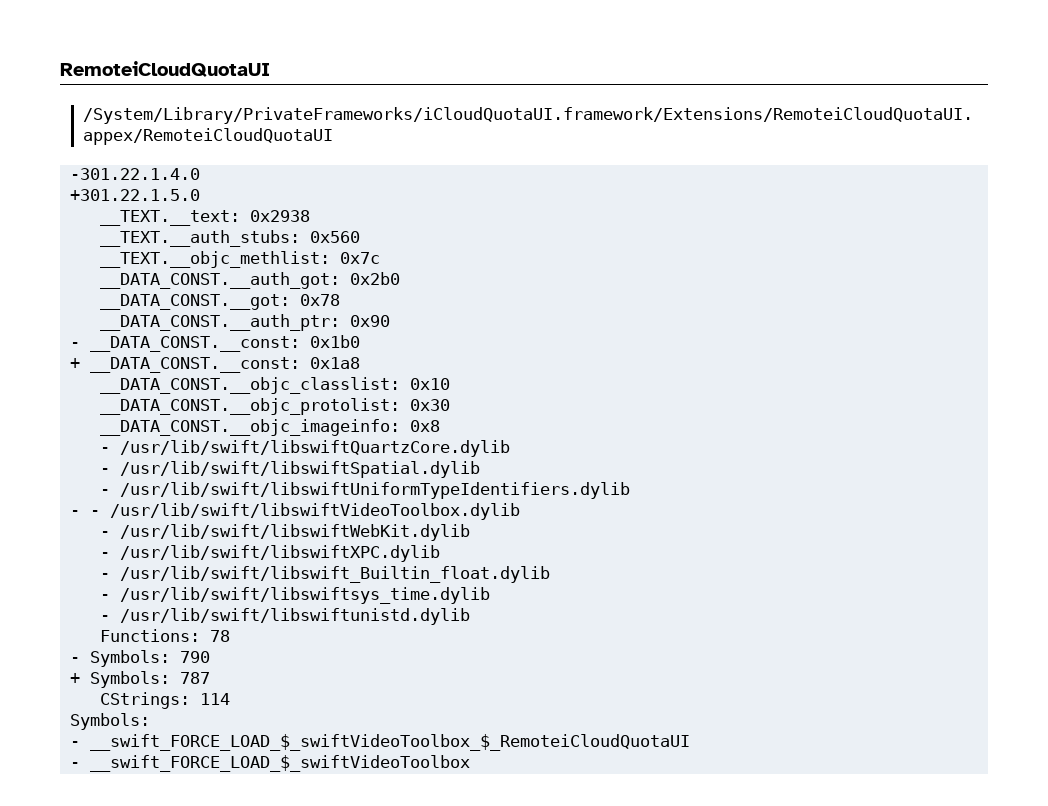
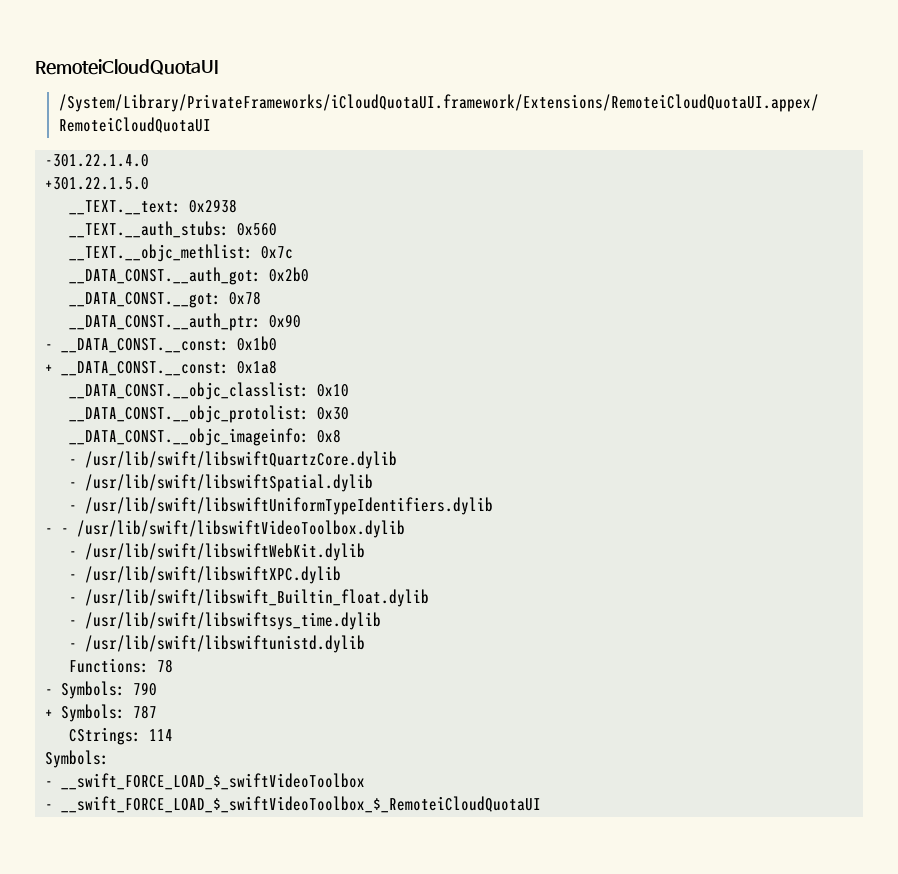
+ - __swift_FORCE_LOAD_$_swiftVideoToolbox
  - __swift_FORCE_LOAD_$_swiftVideoToolbox_$_RemoteiCloudQuotaUI
- - __swift_FORCE_LOAD_$_swiftVideoToolbox

